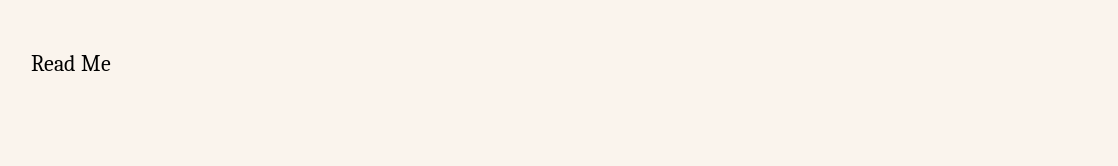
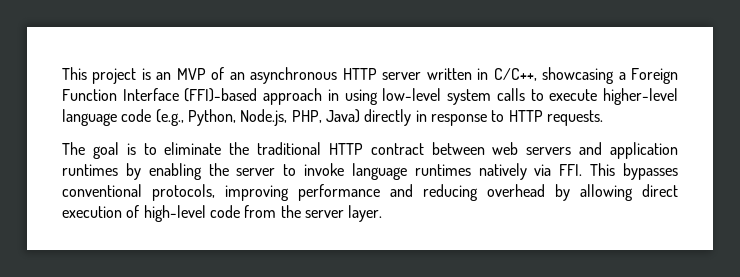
- Read Me
+ This project is an MVP of an asynchronous HTTP server written in C/C++, showcasing a Foreign Function Interface (FFI)-based approach in using low-level system calls to execute higher-level language code (e.g., Python, Node.js, PHP, Java) directly in response to HTTP requests.
+ The goal is to eliminate the traditional HTTP contract between web servers and application runtimes by enabling the server to invoke language runtimes natively via FFI. This bypasses conventional protocols, improving performance and reducing overhead by allowing direct execution of high-level code from the server layer.

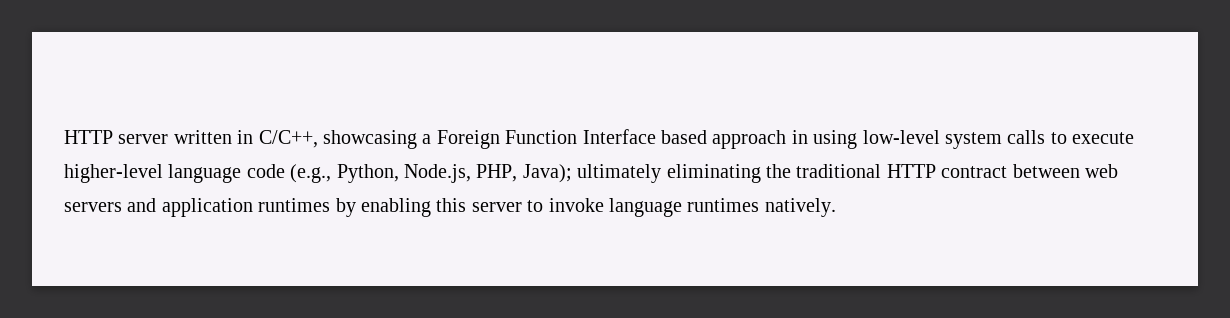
- This project is an MVP of an asynchronous HTTP server written in C/C++, showcasing a Foreign Function Interface (FFI)-based approach in using low-level system calls to execute higher-level language code (e.g., Python, Node.js, PHP, Java) directly in response to HTTP requests.
- The goal is to eliminate the traditional HTTP contract between web servers and application runtimes by enabling the server to invoke language runtimes natively via FFI. This bypasses conventional protocols, improving performance and reducing overhead by allowing direct execution of high-level code from the server layer.
+ HTTP server written in C/C++, showcasing a Foreign Function Interface based approach in using low-level system calls to execute higher-level language code (e.g., Python, Node.js, PHP, Java); ultimately eliminating the traditional HTTP contract between web servers and application runtimes by enabling this server to invoke language runtimes natively.

